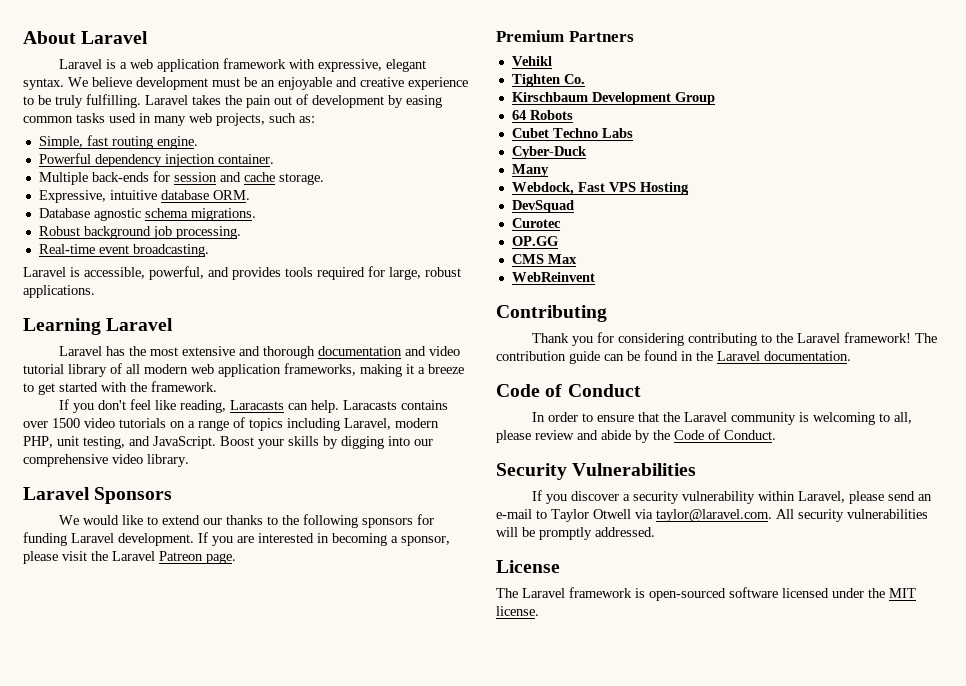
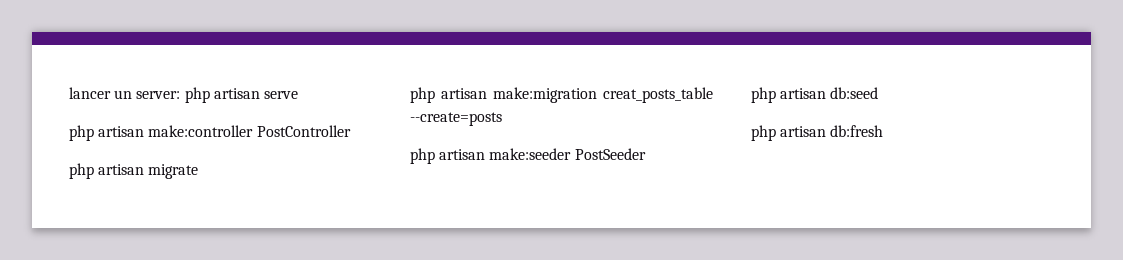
- About Laravel
- Laravel is a web application framework with expressive, elegant syntax. We believe development must be an enjoyable and creative experience to be truly fulfilling. Laravel takes the pain out of development by easing common tasks used in many web projects, such as:
- Simple, fast routing engine.
- Powerful dependency injection container.
- Multiple back-ends for session and cache storage.
- Expressive, intuitive database ORM.
- Database agnostic schema migrations.
- Robust background job processing.
- Real-time event broadcasting.
- Laravel is accessible, powerful, and provides tools required for large, robust applications.
- Learning Laravel
- Laravel has the most extensive and thorough documentation and video tutorial library of all modern web application frameworks, making it a breeze to get started with the framework.
- If you don't feel like reading, Laracasts can help. Laracasts contains over 1500 video tutorials on a range of topics including Laravel, modern PHP, unit testing, and JavaScript. Boost your skills by digging into our comprehensive video library.
- Laravel Sponsors
- We would like to extend our thanks to the following sponsors for funding Laravel development. If you are interested in becoming a sponsor, please visit the Laravel Patreon page.
- Premium Partners
- Vehikl
- Tighten Co.
- Kirschbaum Development Group
- 64 Robots
- Cubet Techno Labs
- Cyber-Duck
- Many
- Webdock, Fast VPS Hosting
- DevSquad
- Curotec
- OP.GG
- CMS Max
- WebReinvent
- Contributing
- Thank you for considering contributing to the Laravel framework! The contribution guide can be found in the Laravel documentation.
- Code of Conduct
- In order to ensure that the Laravel community is welcoming to all, please review and abide by the Code of Conduct.
- Security Vulnerabilities
- If you discover a security vulnerability within Laravel, please send an e-mail to Taylor Otwell via taylor@laravel.com. All security vulnerabilities will be promptly addressed.
- License
- The Laravel framework is open-sourced software licensed under the MIT license.
+ lancer un server: php artisan serve
+ php artisan make:controller PostController
+ php artisan migrate
+ php artisan make:migration creat_posts_table --create=posts
+ php artisan make:seeder PostSeeder
+ php artisan db:seed
+ php artisan db:fresh

